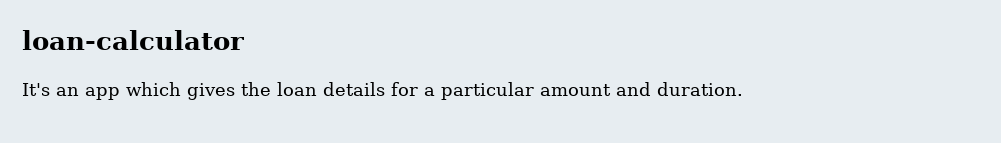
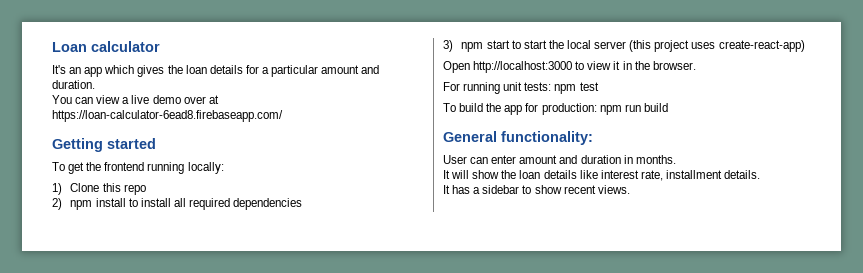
- loan-calculator
+ Loan calculator
+ You can view a live demo over at https://loan-calculator-6ead8.firebaseapp.com/
+ Getting started
+ To get the frontend running locally:
+ 1) Clone this repo
+ 2) npm install to install all required dependencies
+ 3) npm start to start the local server (this project uses create-react-app)
+ Open http://localhost:3000 to view it in the browser.
+ For running unit tests: npm test
+ To build the app for production: npm run build
+ General functionality:
+ User can enter amount and duration in months.
+ It will show the loan details like interest rate, installment details.
+ It has a sidebar to show recent views.

